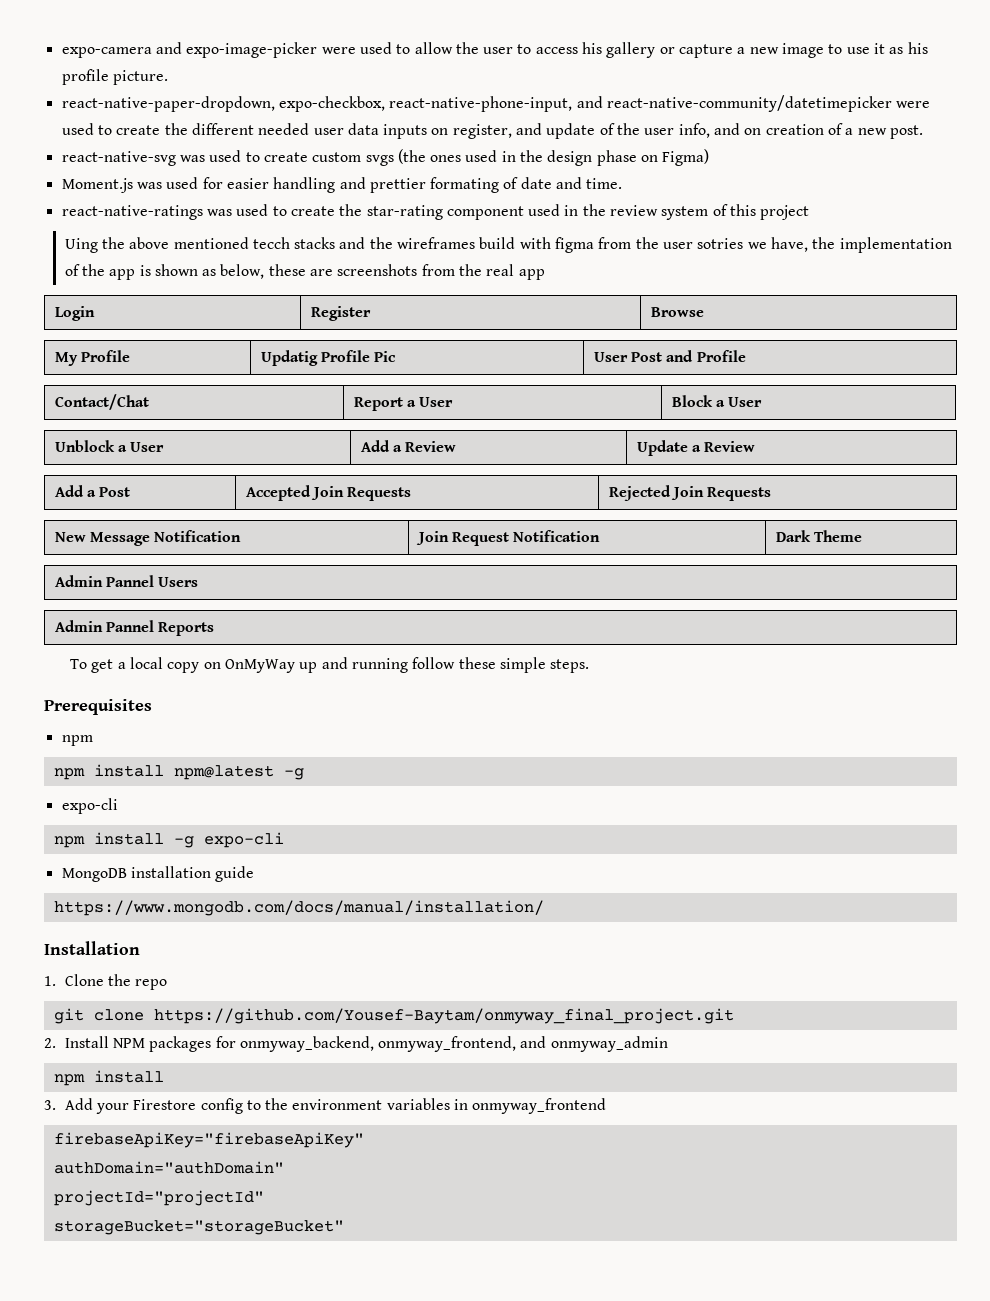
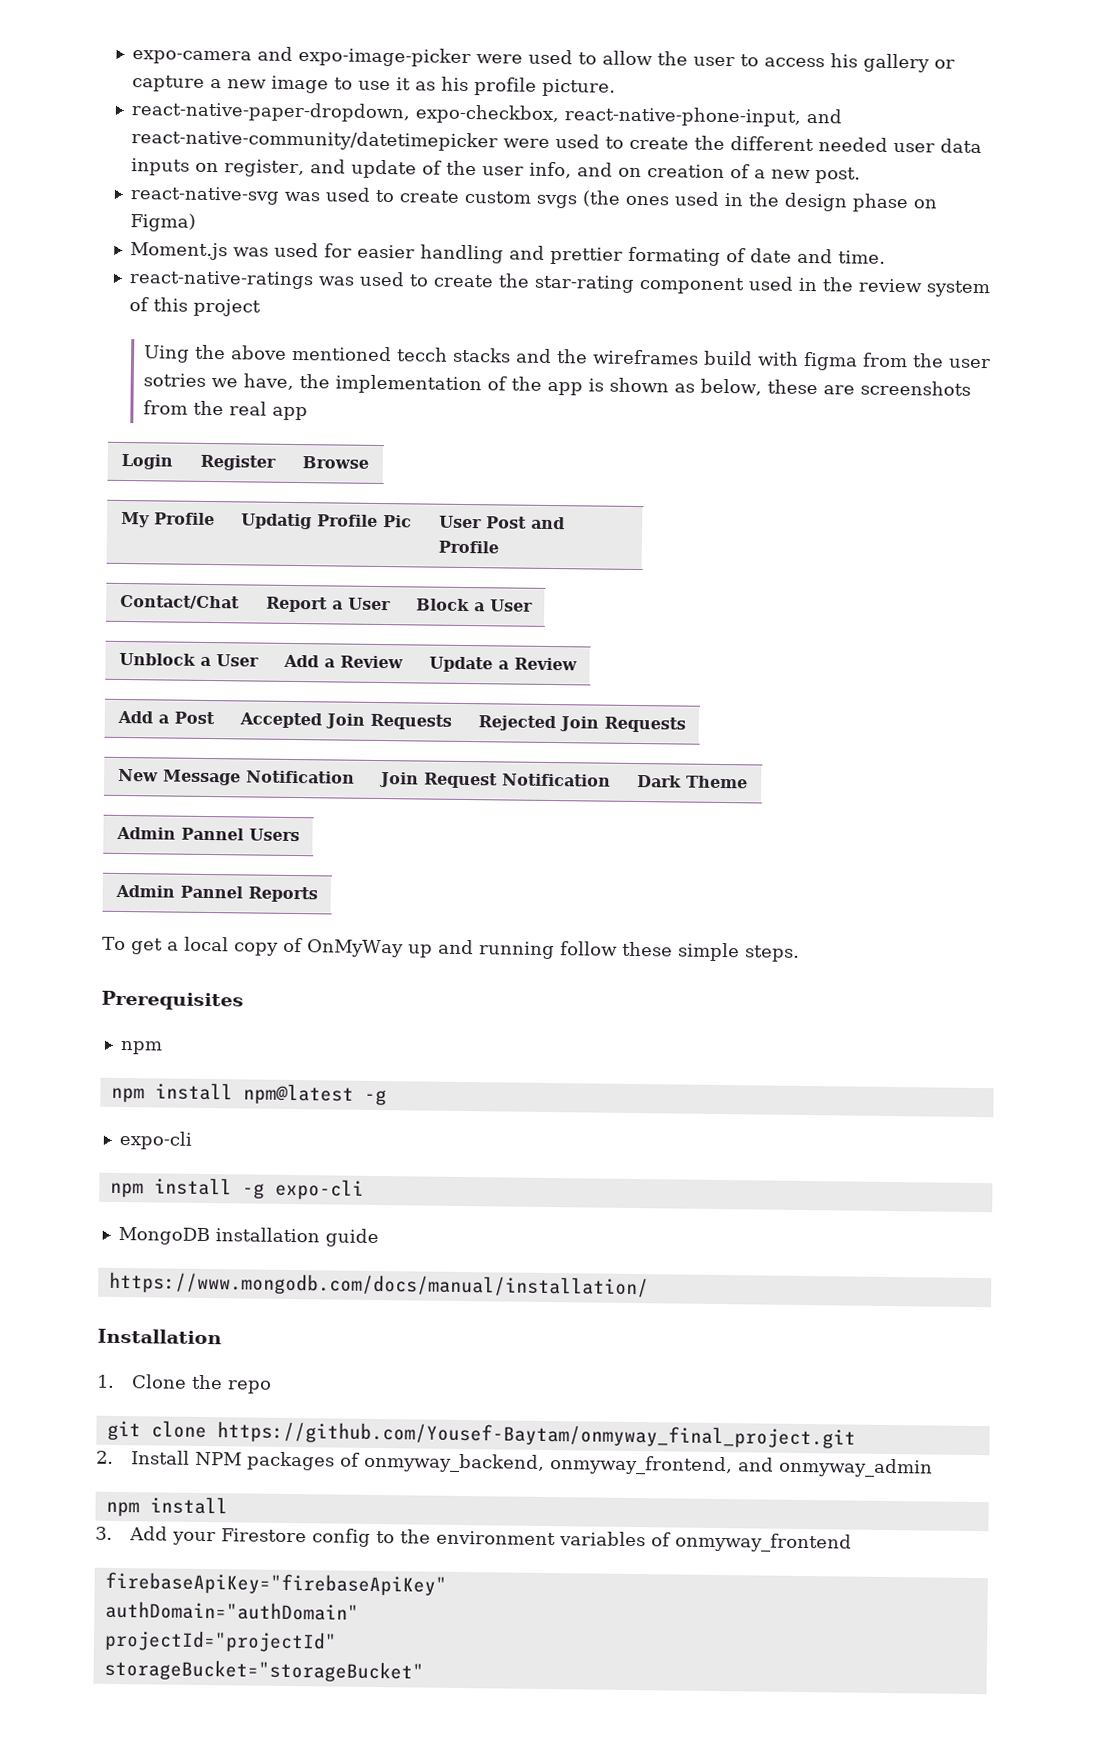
- To get a local copy on OnMyWay up and running follow these simple steps.
+ To get a local copy of OnMyWay up and running follow these simple steps.
- 2. Install NPM packages for onmyway_backend, onmyway_frontend, and onmyway_admin
+ 2. Install NPM packages of onmyway_backend, onmyway_frontend, and onmyway_admin
- 3. Add your Firestore config to the environment variables in onmyway_frontend
+ 3. Add your Firestore config to the environment variables of onmyway_frontend

